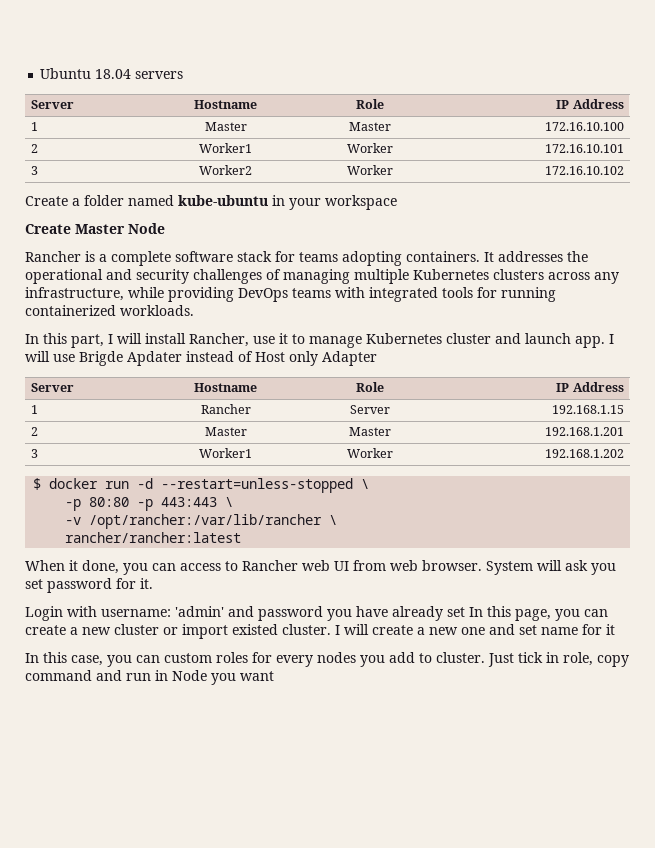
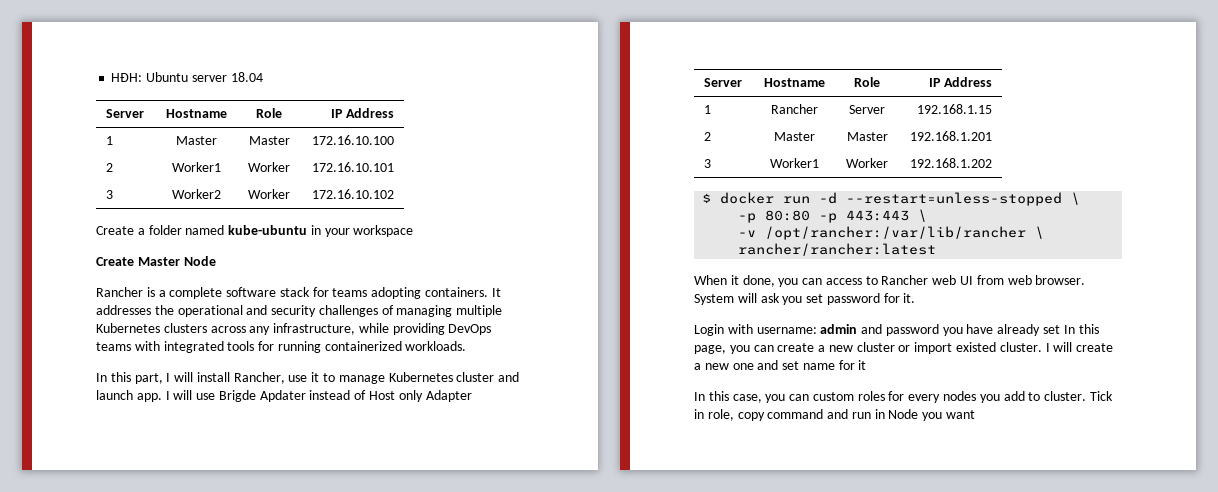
- Ubuntu 18.04 servers
+ HĐH: Ubuntu server 18.04
- Login with username: 'admin' and password you have already set In this page, you can create a new cluster or import existed cluster.
+ Login with username: admin and password you have already set In this page, you can create a new cluster or import existed cluster.
- Just tick in role, copy command and run in Node you want
+ Tick in role, copy command and run in Node you want

